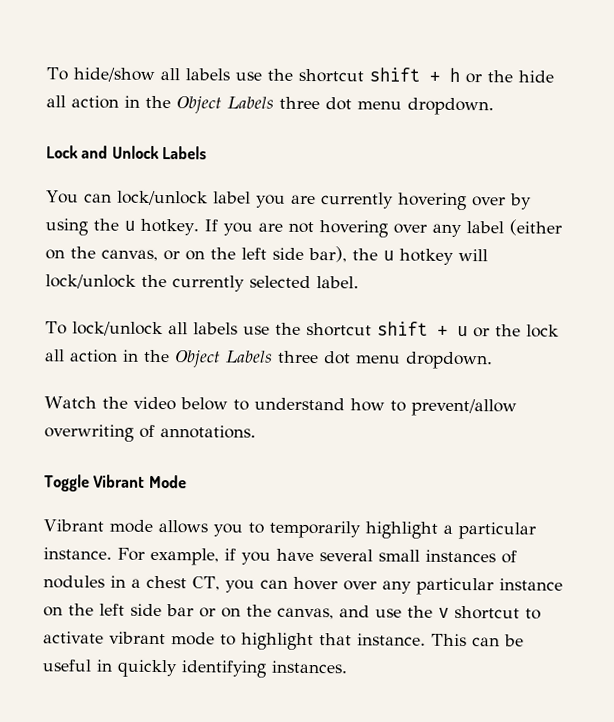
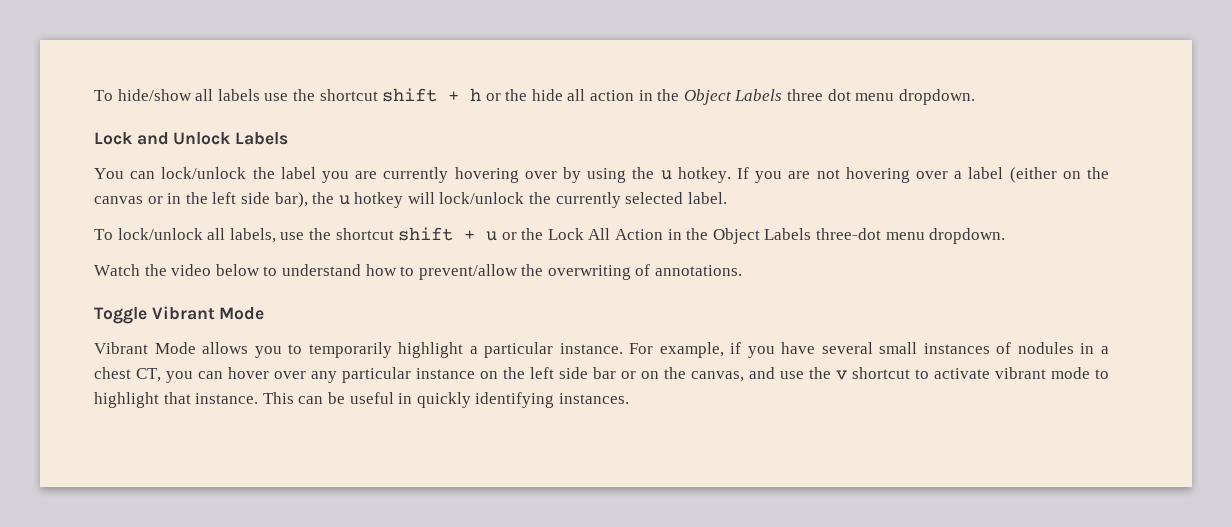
- You can lock/unlock label you are currently hovering over by using the u hotkey.
+ You can lock/unlock the label you are currently hovering over by using the u hotkey.
- If you are not hovering over any label (either on the canvas, or on the left side bar), the u hotkey will lock/unlock the currently selected label.
+ If you are not hovering over a label (either on the canvas or in the left side bar), the u hotkey will lock/unlock the currently selected label.
- To lock/unlock all labels use the shortcut shift + u or the lock all action in the Object Labels three dot menu dropdown.
+ To lock/unlock all labels, use the shortcut shift + u or the Lock All Action in the Object Labels three-dot menu dropdown.
- Watch the video below to understand how to prevent/allow overwriting of annotations.
+ Watch the video below to understand how to prevent/allow the overwriting of annotations.
- Vibrant mode allows you to temporarily highlight a particular instance.
+ Vibrant Mode allows you to temporarily highlight a particular instance.

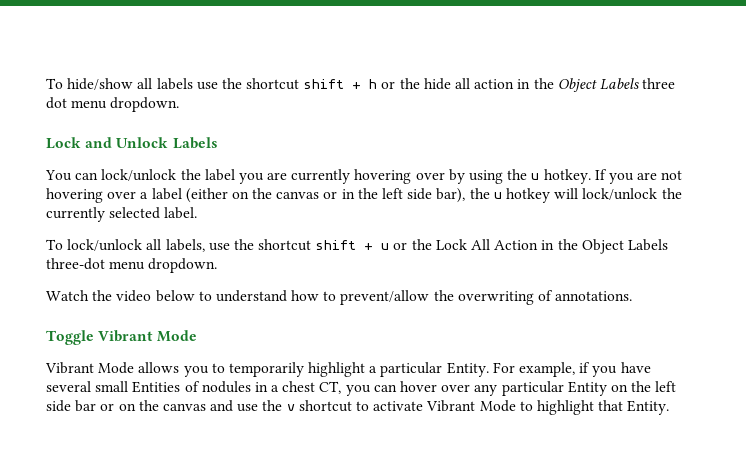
- Vibrant Mode allows you to temporarily highlight a particular instance.
+ Vibrant Mode allows you to temporarily highlight a particular Entity.
- For example, if you have several small instances of nodules in a chest CT, you can hover over any particular instance on the left side bar or on the canvas, and use the v shortcut to activate vibrant mode to highlight that instance. This can be useful in quickly identifying instances.
+ For example, if you have several small Entities of nodules in a chest CT, you can hover over any particular Entity on the left side bar or on the canvas and use the v shortcut to activate Vibrant Mode to highlight that Entity.

